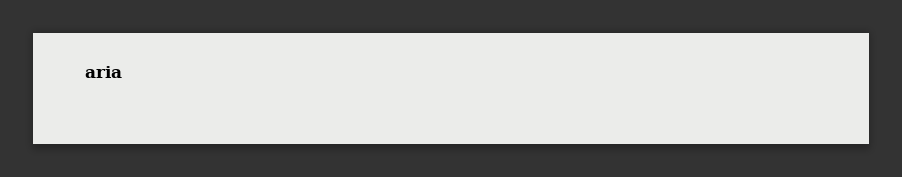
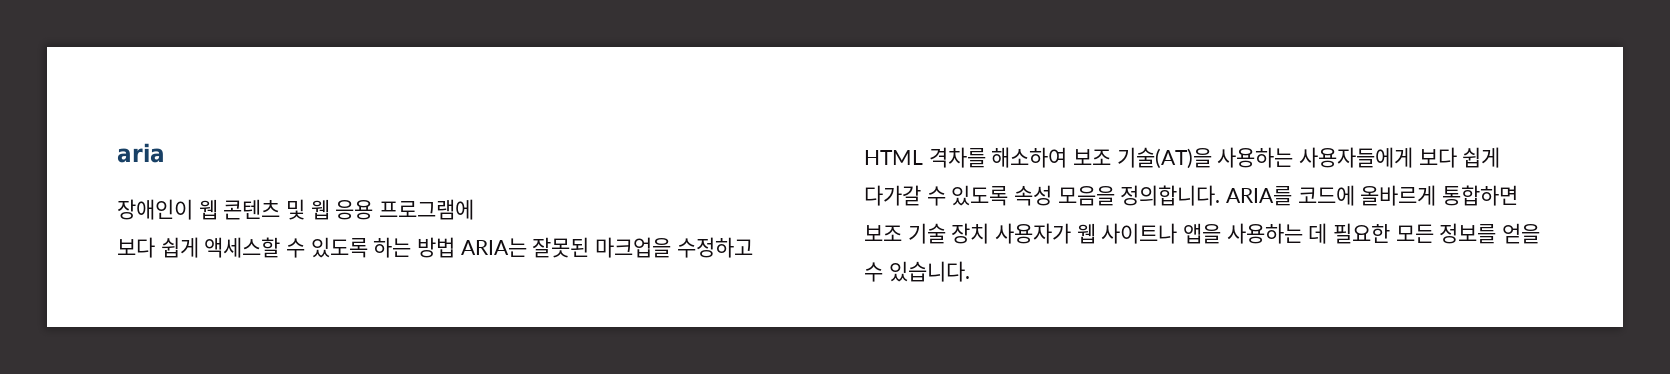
+ 장애인이 웹 콘텐츠 및 웹 응용 프로그램에
+ 보다 쉽게 액세스할 수 있도록 하는 방법 ARIA는 잘못된 마크업을 수정하고 HTML 격차를 해소하여 보조 기술(AT)을 사용하는 사용자들에게 보다 쉽게 다가갈 수 있도록 속성 모음을 정의합니다. ARIA를 코드에 올바르게 통합하면 보조 기술 장치 사용자가 웹 사이트나 앱을 사용하는 데 필요한 모든 정보를 얻을 수 있습니다.

